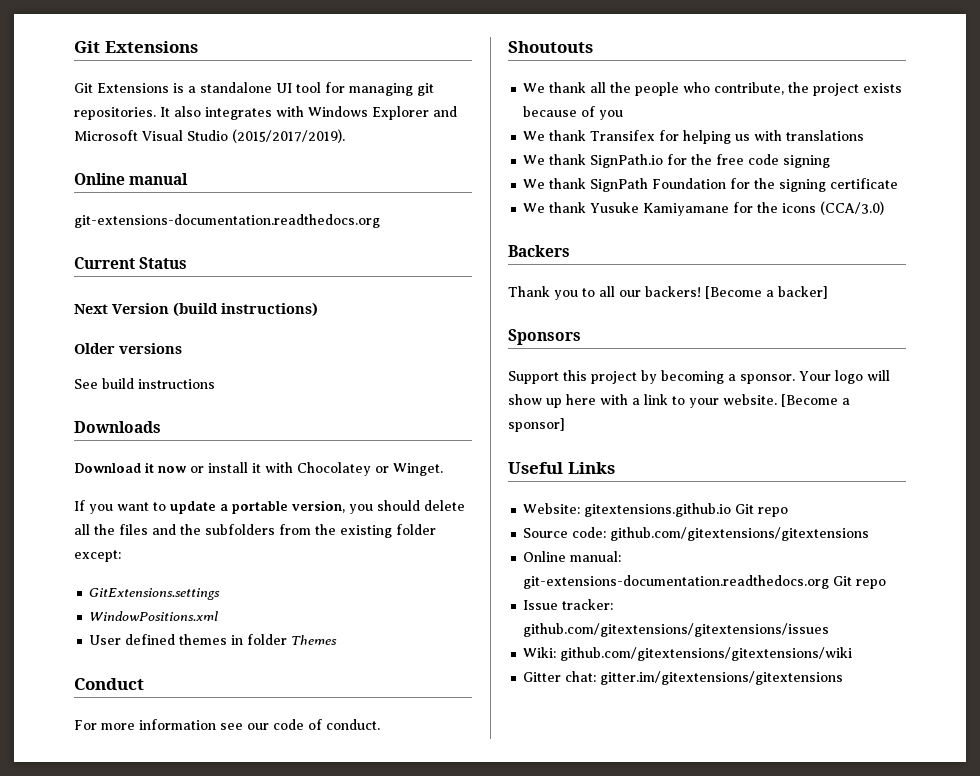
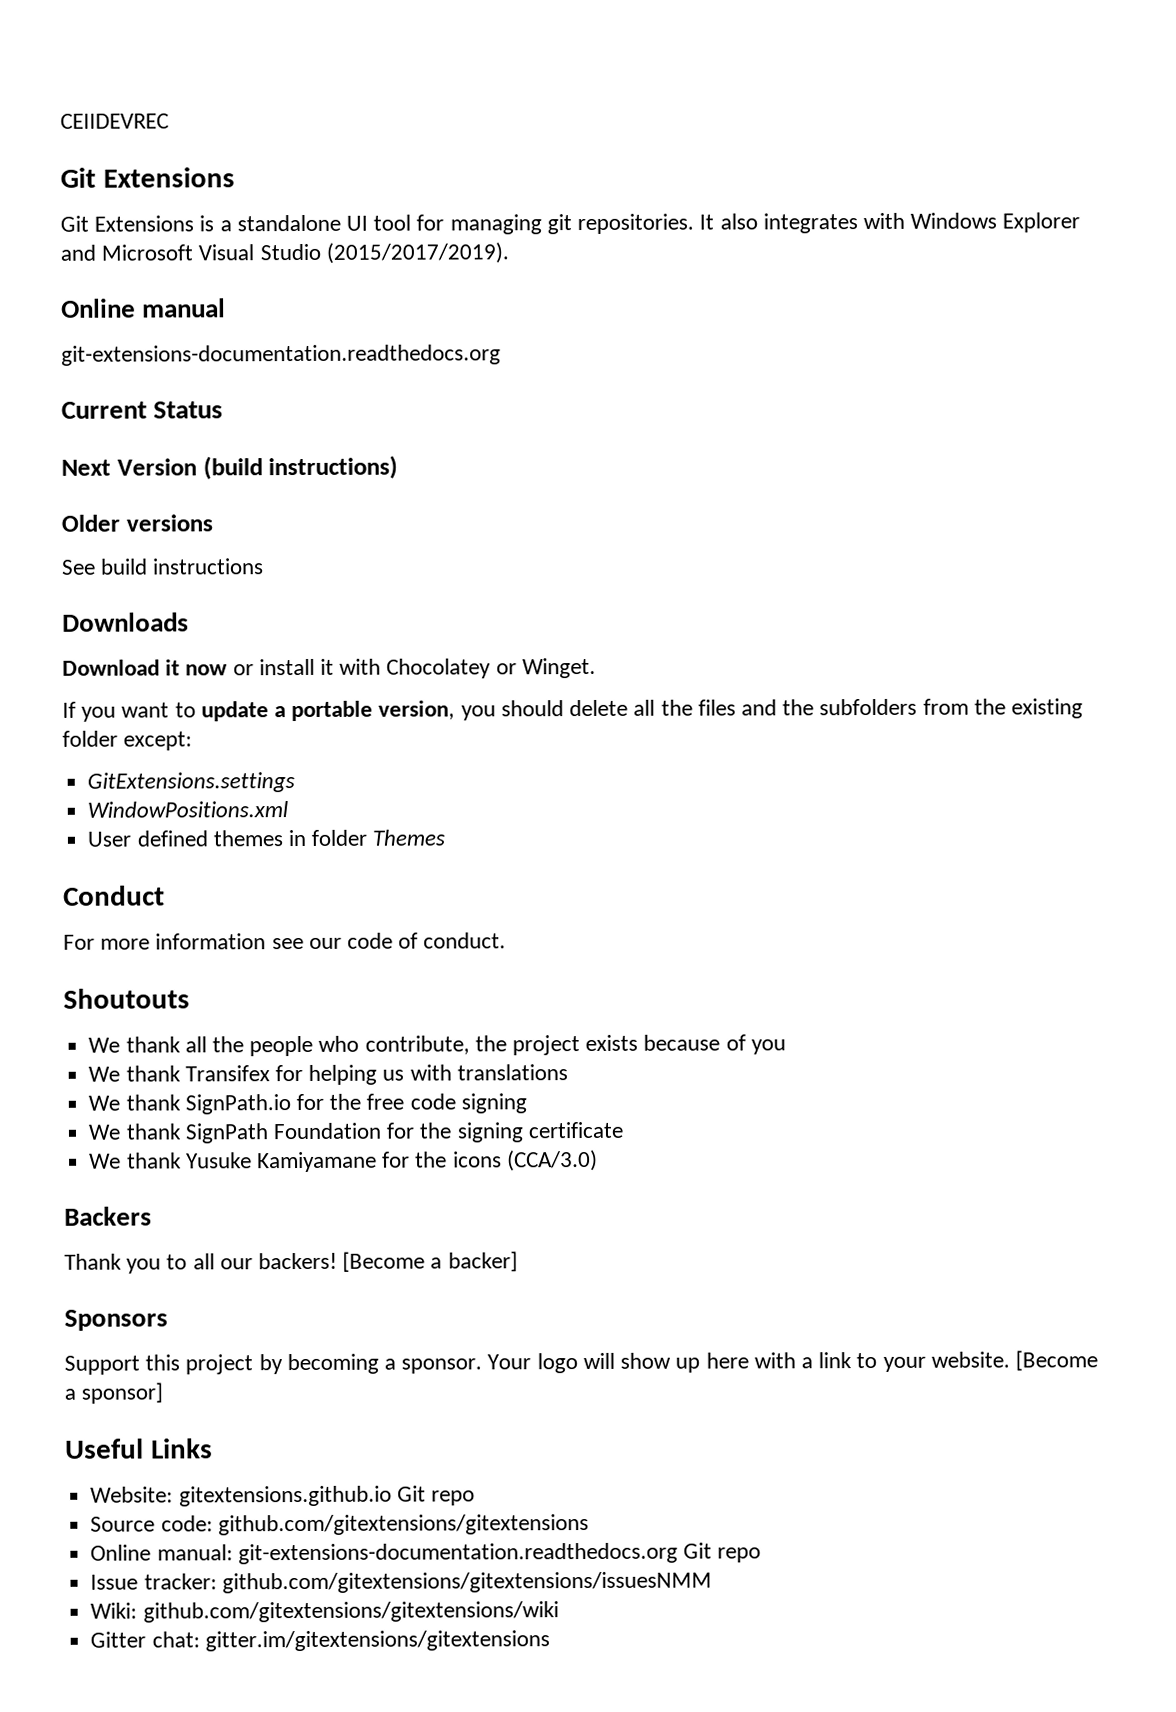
+ CEIIDEVREC
- Issue tracker: github.com/gitextensions/gitextensions/issues
+ Issue tracker: github.com/gitextensions/gitextensions/issuesNMM

